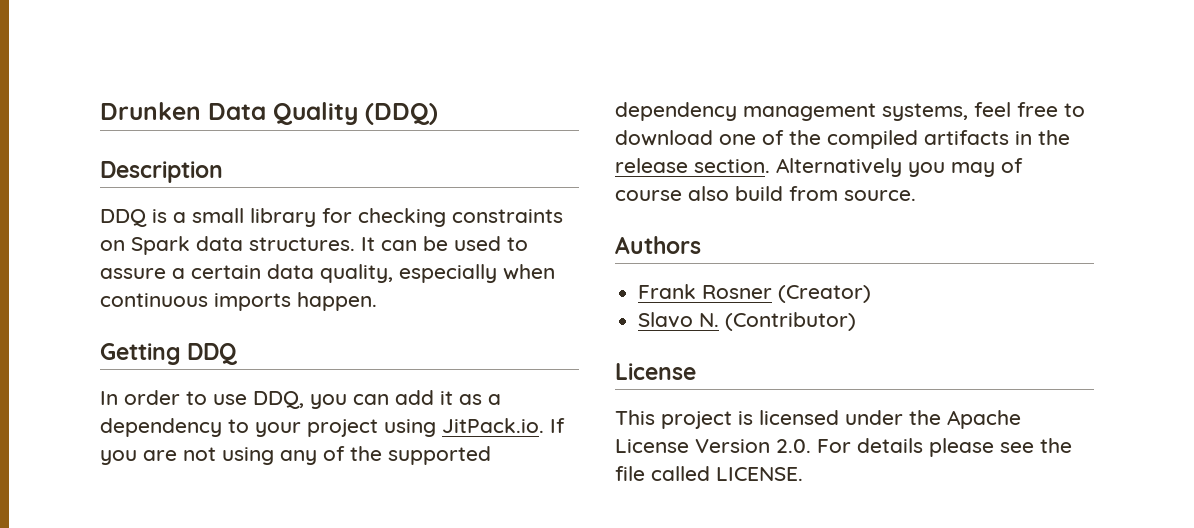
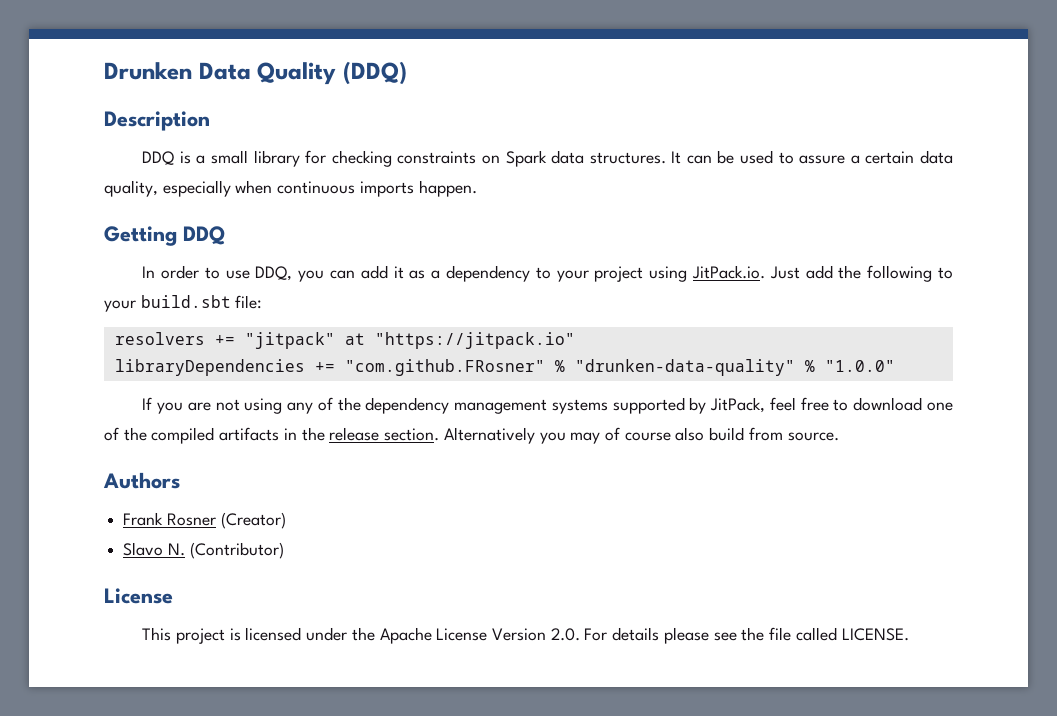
- In order to use DDQ, you can add it as a dependency to your project using JitPack.io. If you are not using any of the supported dependency management systems, feel free to download one of the compiled artifacts in the release section.
+ In order to use DDQ, you can add it as a dependency to your project using JitPack.io. Just add the following to your build.sbt file:
+ resolvers += "jitpack" at "https://jitpack.io"
+ libraryDependencies += "com.github.FRosner" % "drunken-data-quality" % "1.0.0"
+ If you are not using any of the dependency management systems supported by JitPack, feel free to download one of the compiled artifacts in the release section.

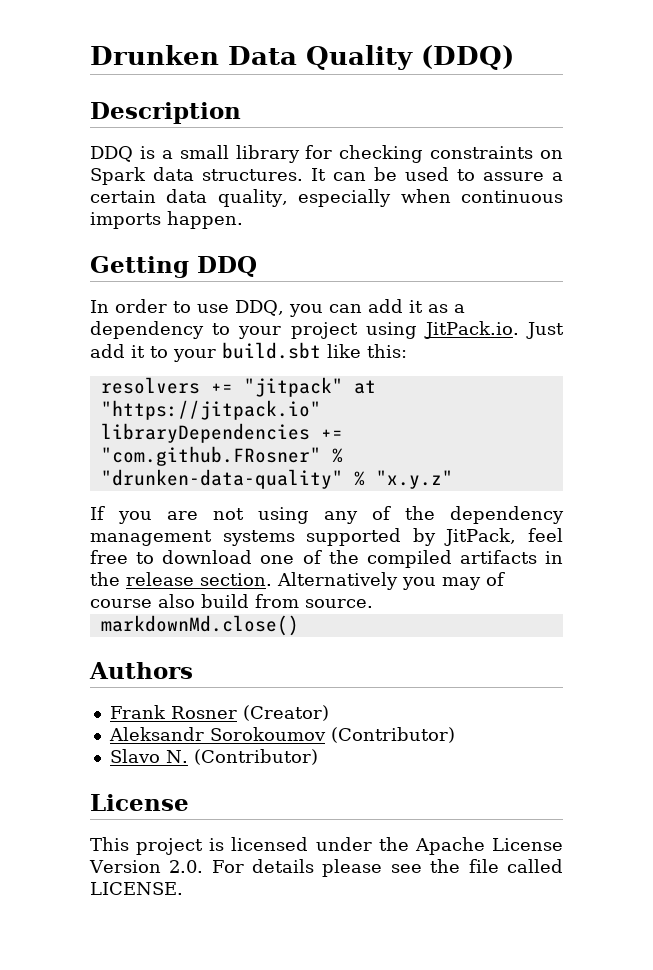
- In order to use DDQ, you can add it as a dependency to your project using JitPack.io. Just add the following to your build.sbt file:
+ In order to use DDQ, you can add it as a dependency to your project using JitPack.io. Just add it to your build.sbt like this:
- libraryDependencies += "com.github.FRosner" % "drunken-data-quality" % "1.0.0"
+ libraryDependencies += "com.github.FRosner" % "drunken-data-quality" % "x.y.z"
+ markdownMd.close()
+ Aleksandr Sorokoumov (Contributor)

